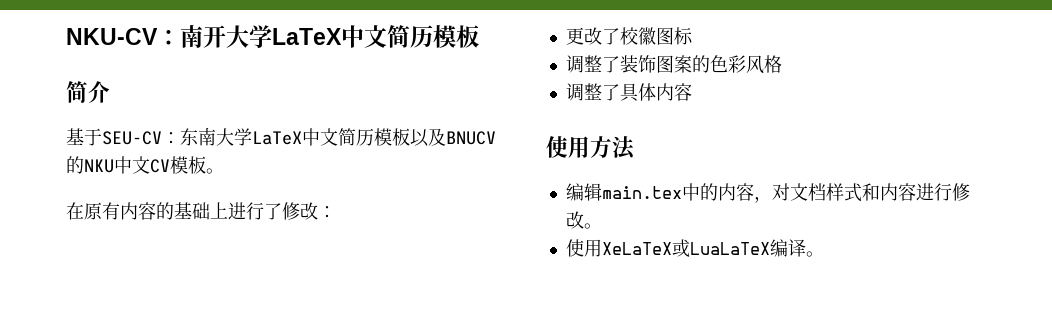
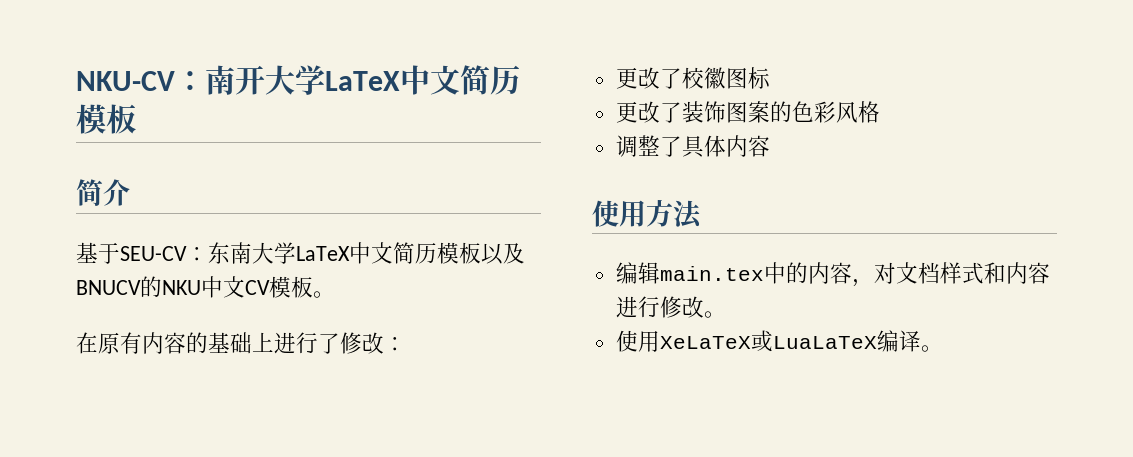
- 调整了装饰图案的色彩风格
+ 更改了装饰图案的色彩风格

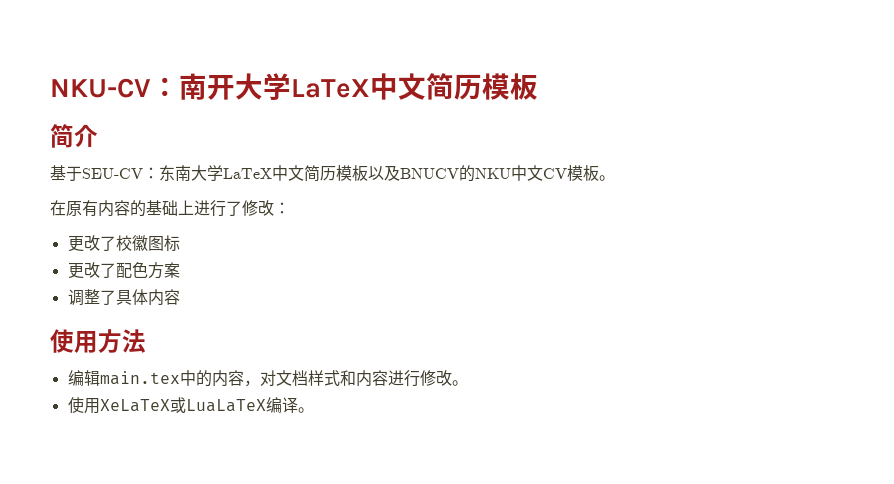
- 更改了装饰图案的色彩风格
+ 更改了配色方案

